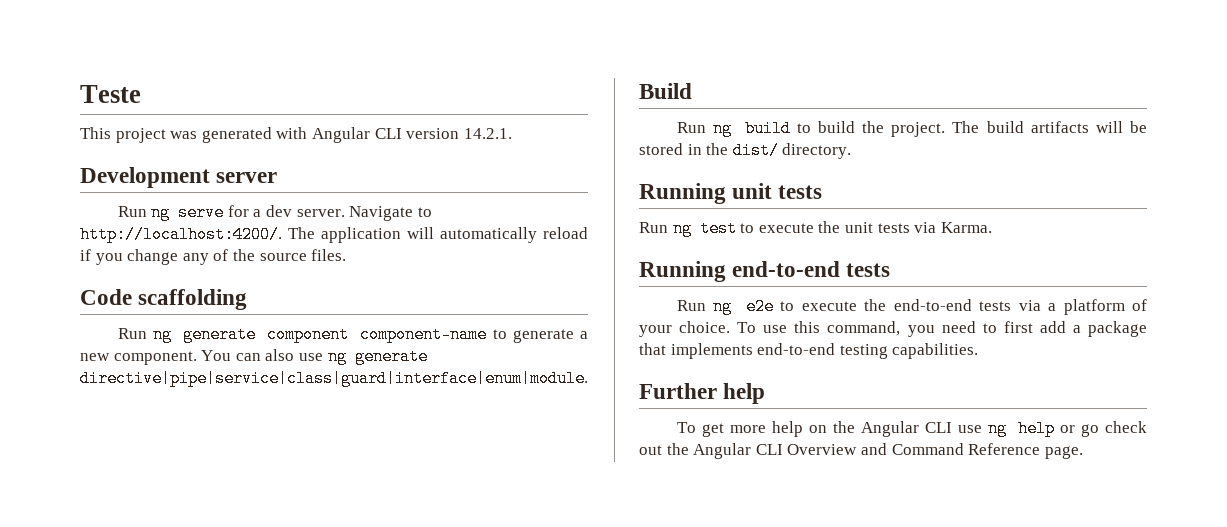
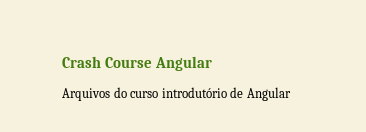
- Teste
- This project was generated with Angular CLI version 14.2.1.
- Development server
- Run ng serve for a dev server. Navigate to http://localhost:4200/. The application will automatically reload if you change any of the source files.
- Code scaffolding
- Run ng generate component component-name to generate a new component. You can also use ng generate directive|pipe|service|class|guard|interface|enum|module.
- Build
- Run ng build to build the project. The build artifacts will be stored in the dist/ directory.
- Running unit tests
- Run ng test to execute the unit tests via Karma.
- Running end-to-end tests
- Run ng e2e to execute the end-to-end tests via a platform of your choice. To use this command, you need to first add a package that implements end-to-end testing capabilities.
- Further help
- To get more help on the Angular CLI use ng help or go check out the Angular CLI Overview and Command Reference page.
+ Crash Course Angular
+ Arquivos do curso introdutório de Angular

